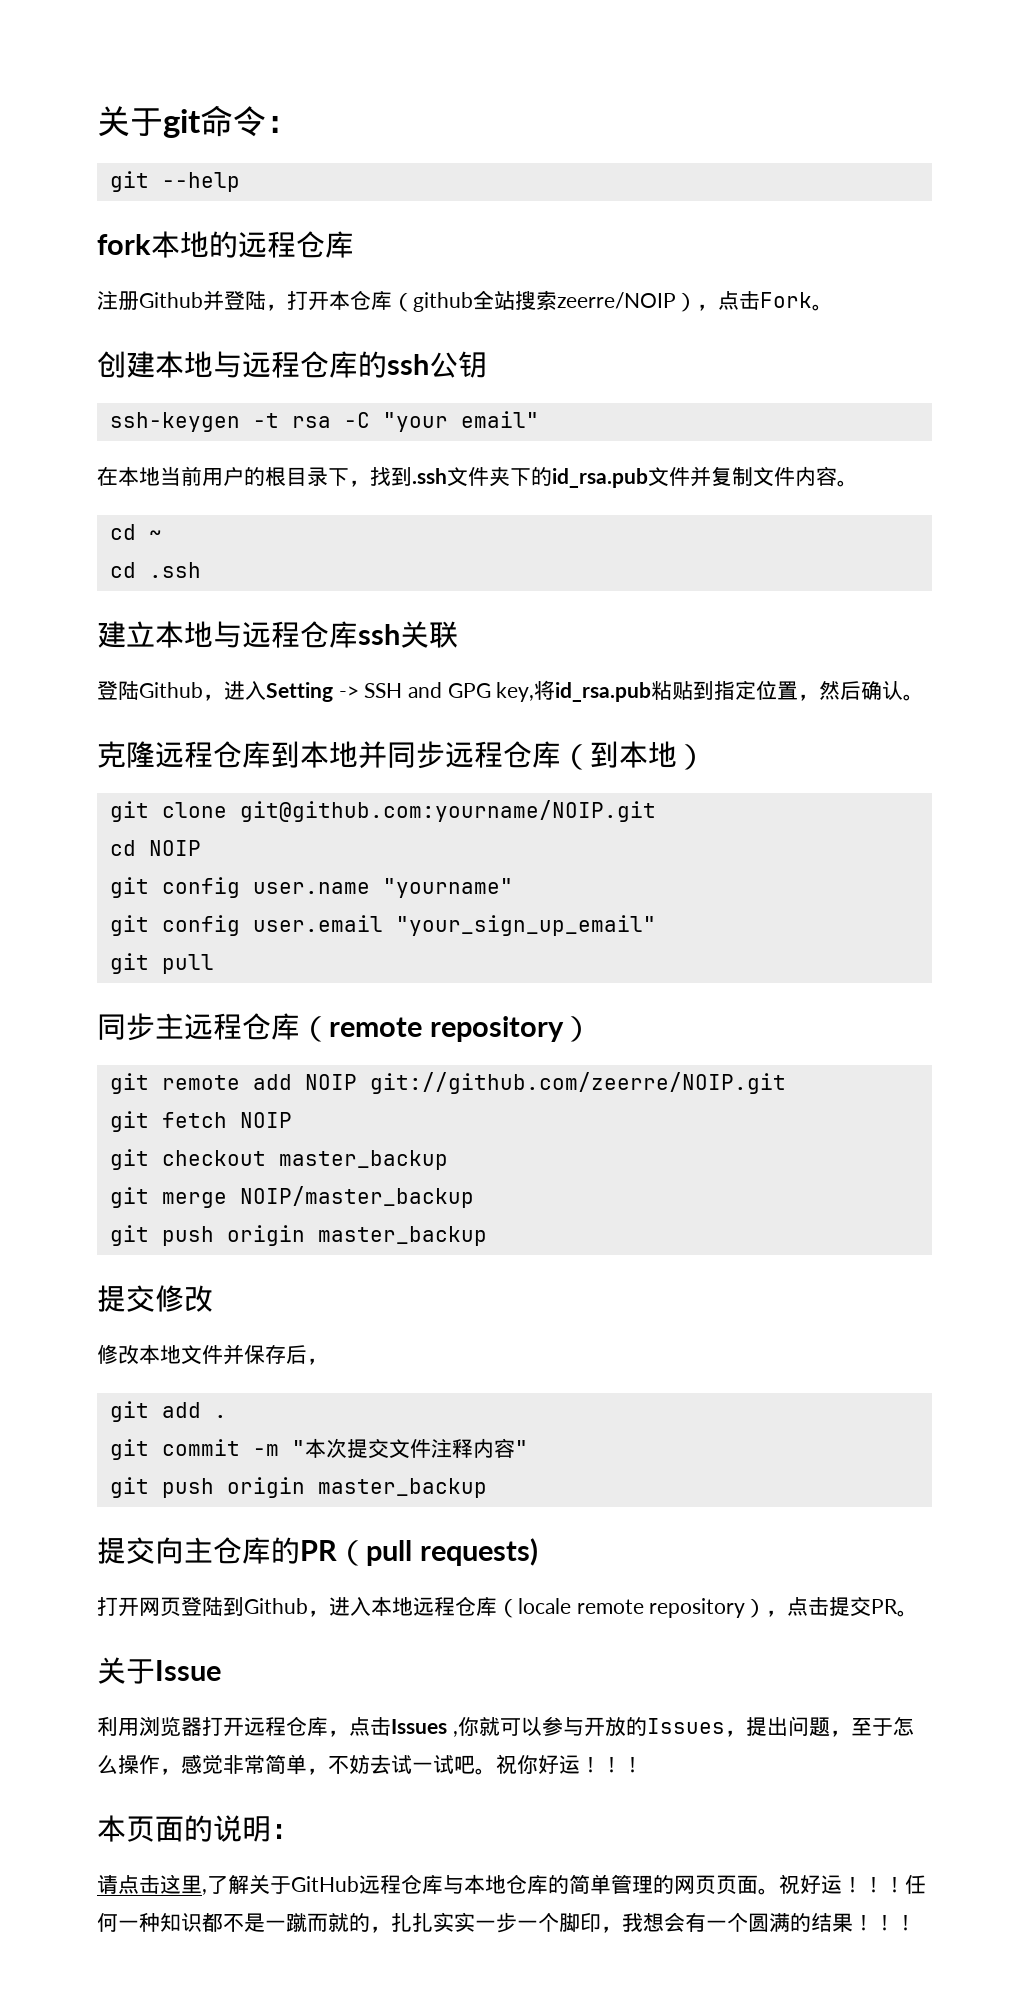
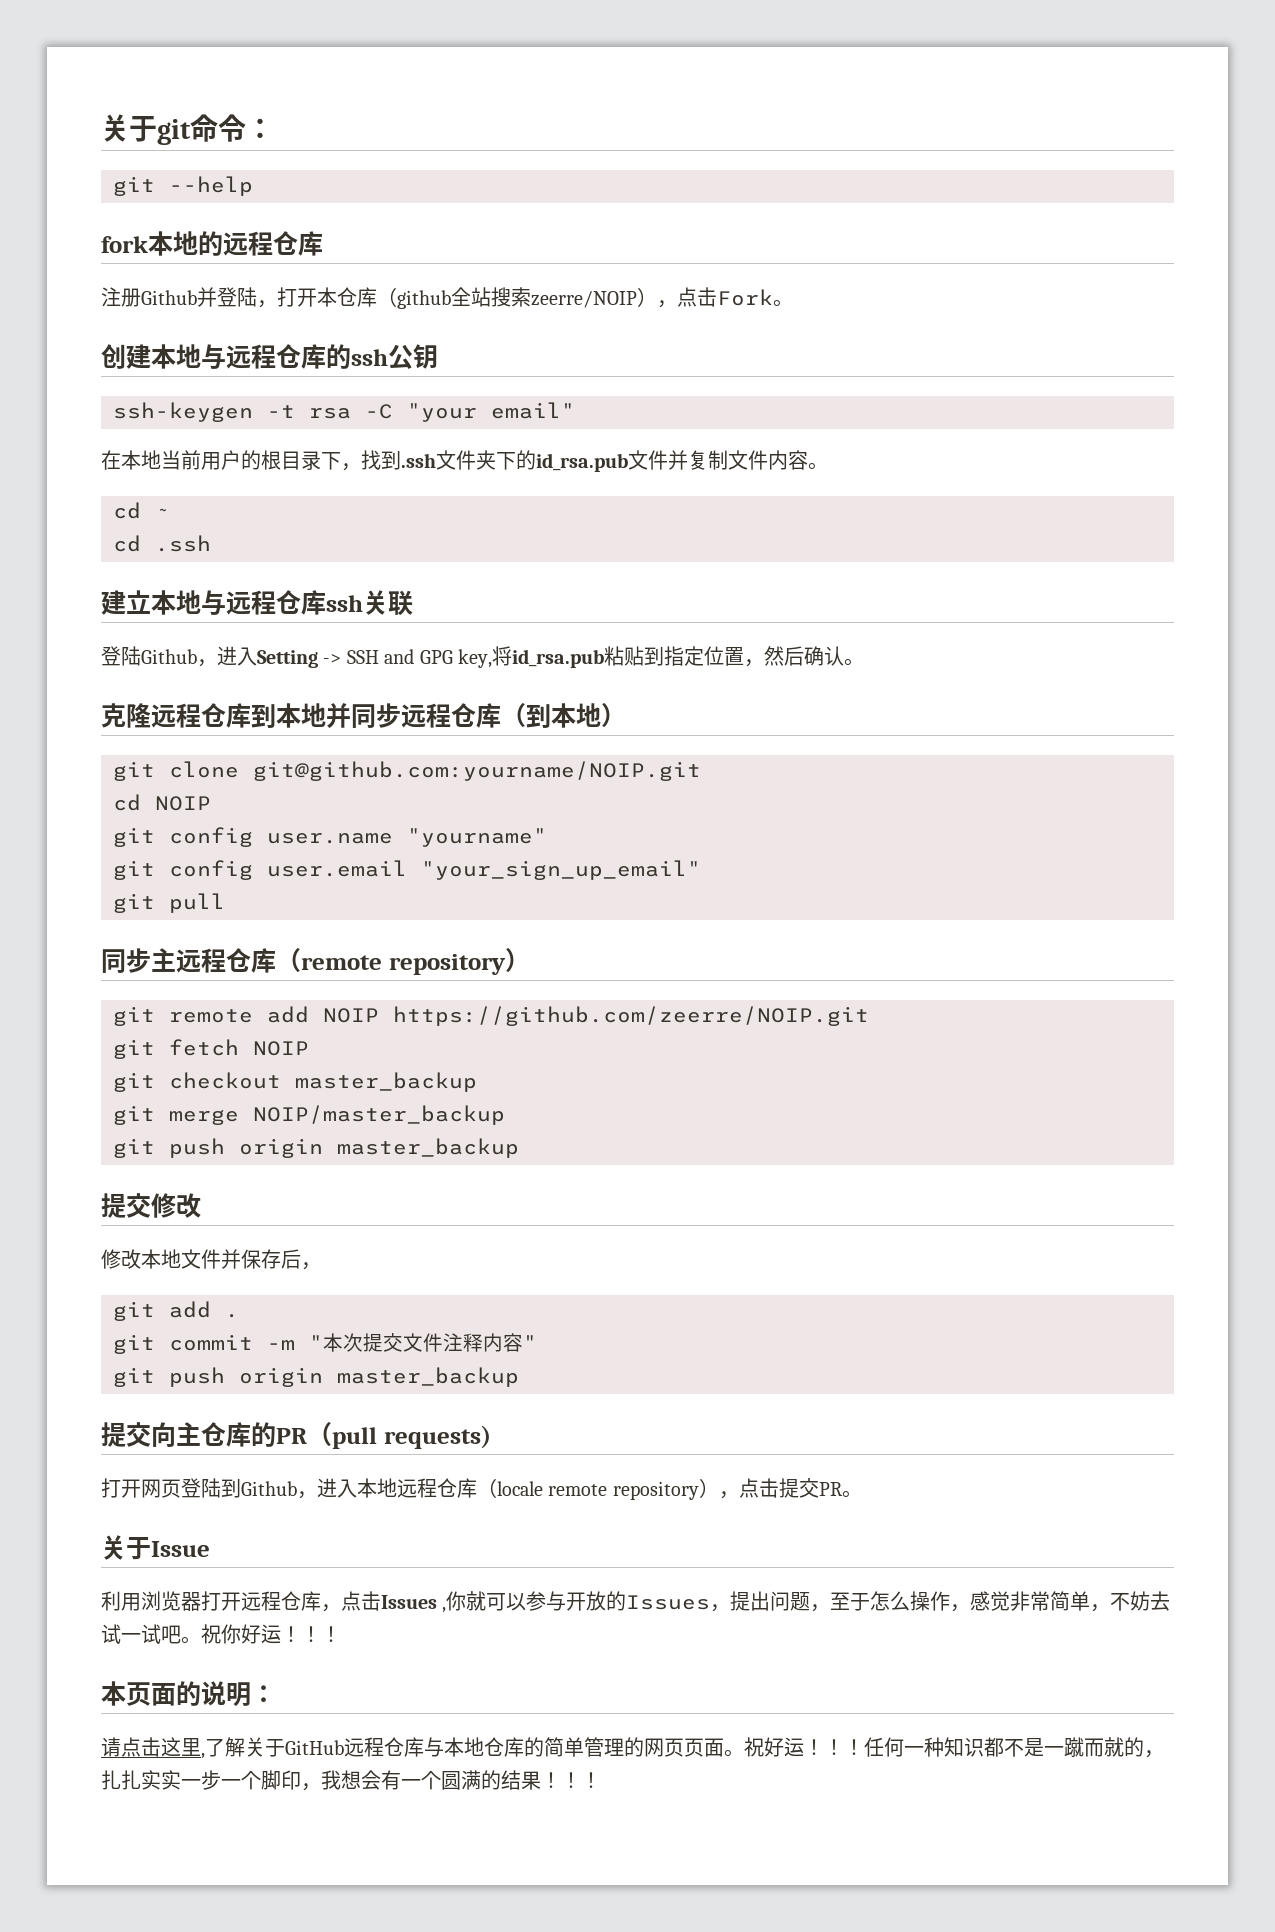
- git remote add NOIP git://github.com/zeerre/NOIP.git
+ git remote add NOIP https://github.com/zeerre/NOIP.git

